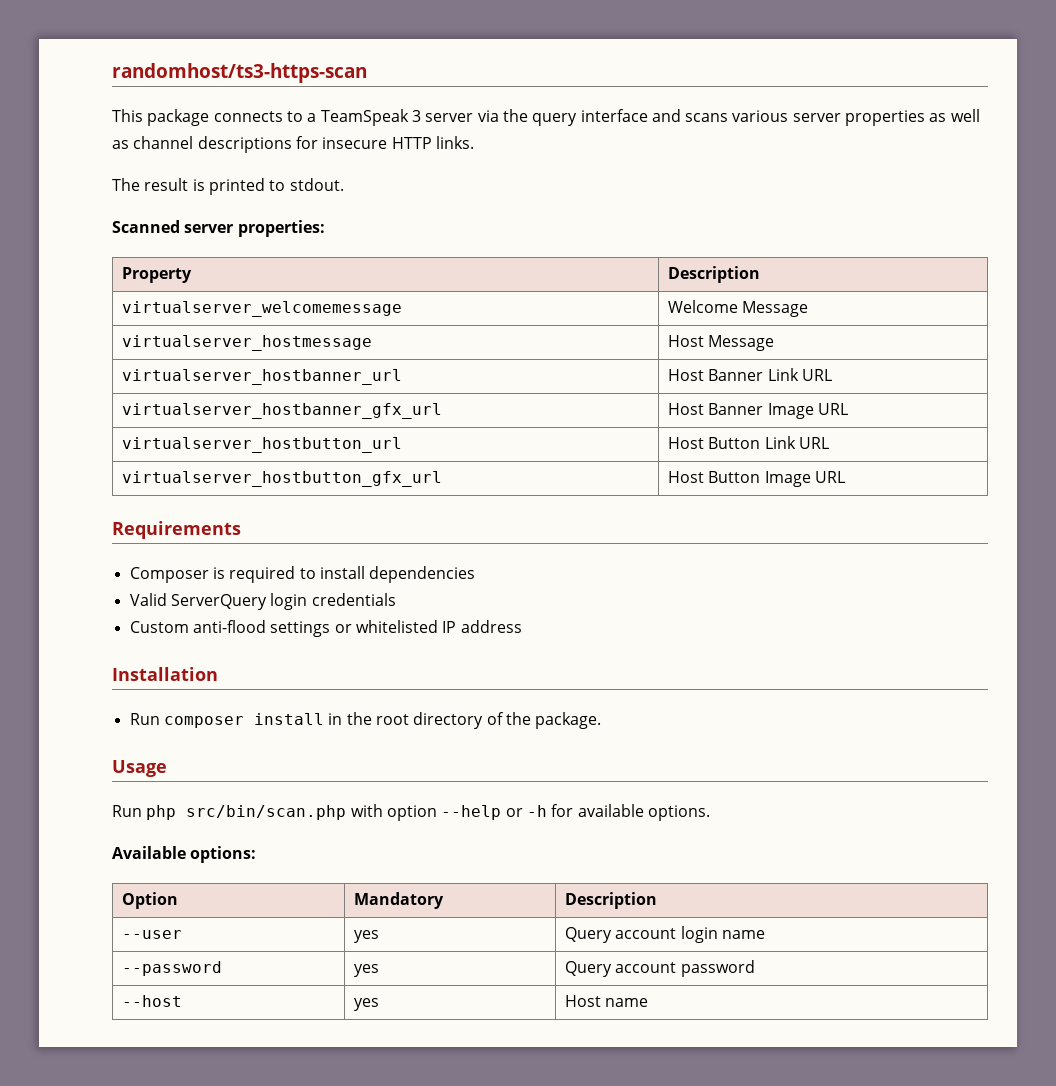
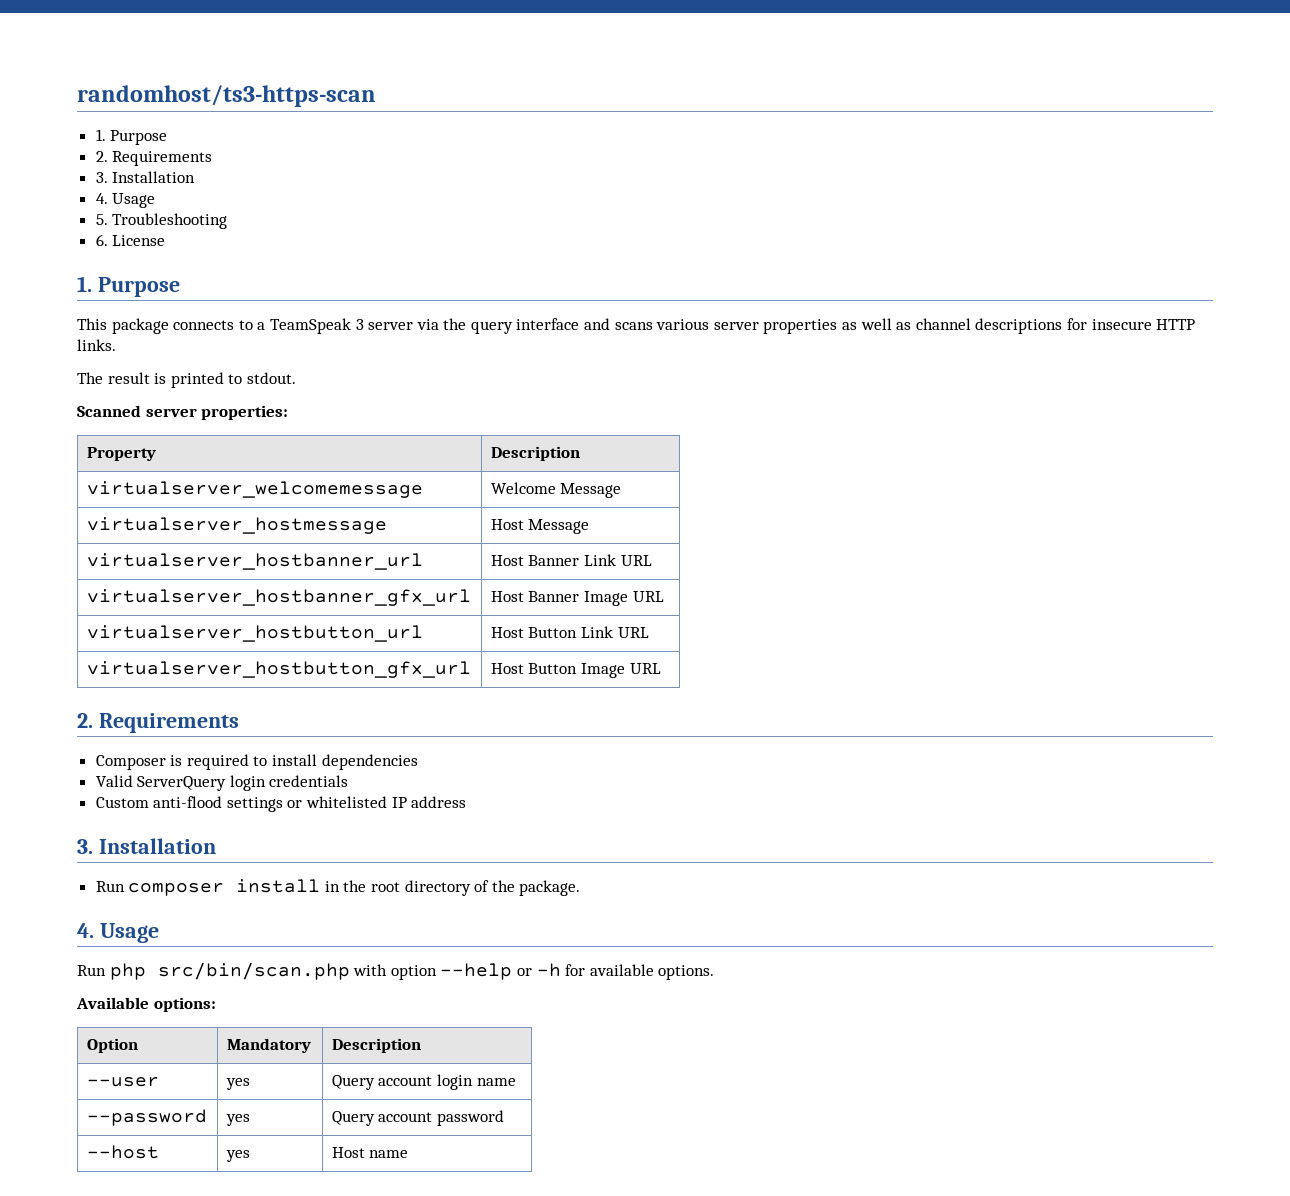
  randomhost/ts3-https-scan
+ 1. Purpose
+ 2. Requirements
+ 3. Installation
+ 4. Usage
+ 5. Troubleshooting
+ 6. License
+ 1. Purpose
  virtualserver_hostbutton_gfx_url | Host Button Image URL
- Requirements
+ 2. Requirements
  Custom anti-flood settings or whitelisted IP address
- Installation
+ 3. Installation
  Run composer install in the root directory of the package.
- Usage
+ 4. Usage

